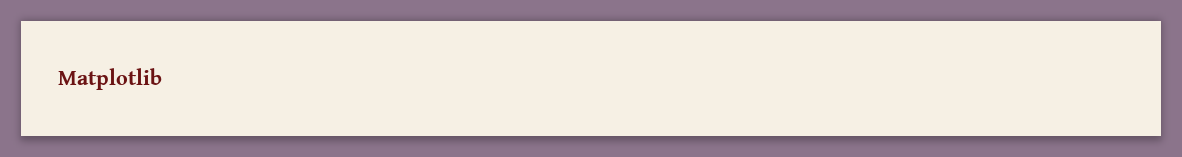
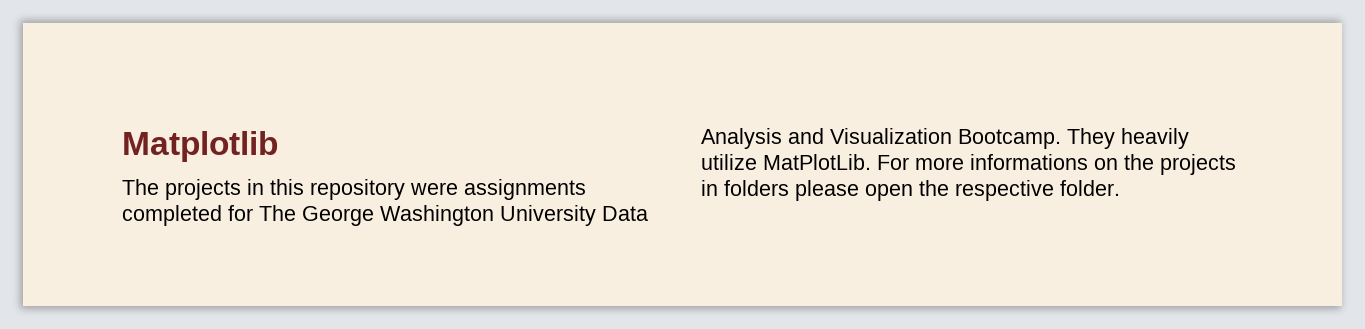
+ The projects in this repository were assignments completed for The George Washington University Data Analysis and Visualization Bootcamp. They heavily utilize MatPlotLib. For more informations on the projects in folders please open the respective folder.

